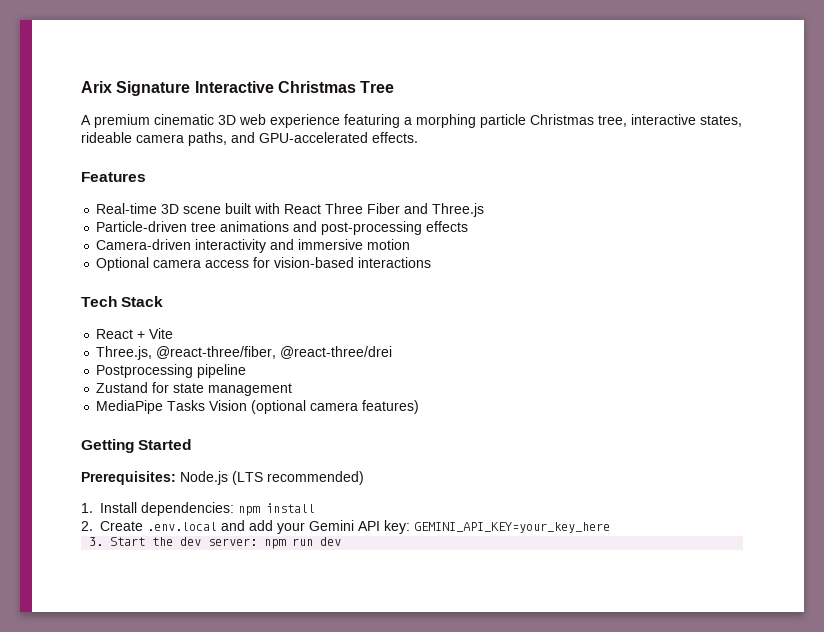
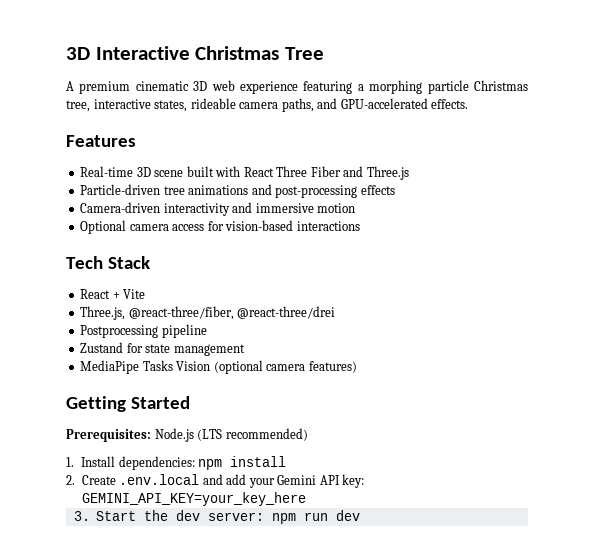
- Arix Signature Interactive Christmas Tree
+ 3D Interactive Christmas Tree

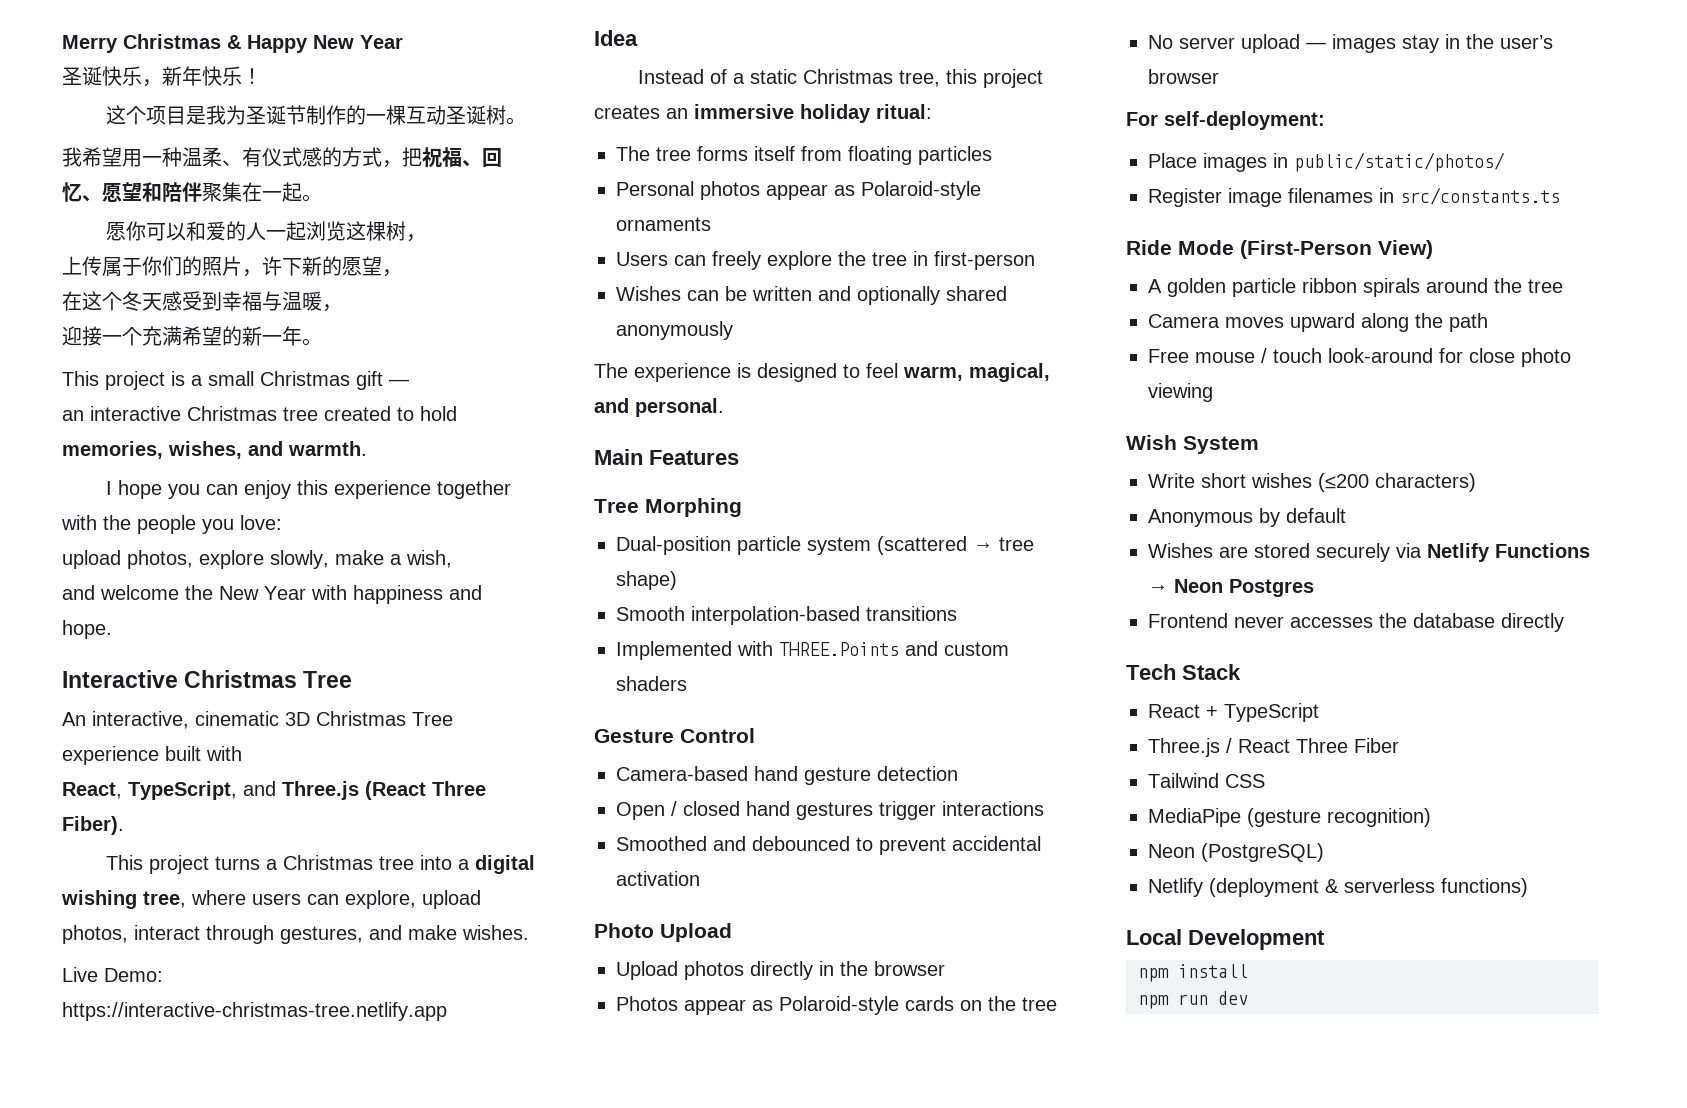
- 3D Interactive Christmas Tree
- A premium cinematic 3D web experience featuring a morphing particle Christmas tree, interactive states, rideable camera paths, and GPU-accelerated effects.
- Features
- Real-time 3D scene built with React Three Fiber and Three.js
- Particle-driven tree animations and post-processing effects
- Camera-driven interactivity and immersive motion
- Optional camera access for vision-based interactions
+ Merry Christmas & Happy New Year
+ 圣诞快乐，新年快乐！
+ 这个项目是我为圣诞节制作的一棵互动圣诞树。
+ 我希望用一种温柔、有仪式感的方式，把祝福、回忆、愿望和陪伴聚集在一起。
+ 愿你可以和爱的人一起浏览这棵树，
+ 上传属于你们的照片，许下新的愿望，
+ 在这个冬天感受到幸福与温暖，
+ 迎接一个充满希望的新一年。
+ This project is a small Christmas gift —
+ an interactive Christmas tree created to hold memories, wishes, and warmth.
+ I hope you can enjoy this experience together with the people you love:
+ upload photos, explore slowly, make a wish,
+ and welcome the New Year with happiness and hope.
+ Interactive Christmas Tree
+ An interactive, cinematic 3D Christmas Tree experience built with
+ React, TypeScript, and Three.js (React Three Fiber).
+ This project turns a Christmas tree into a digital wishing tree, where users can explore, upload photos, interact through gestures, and make wishes.
+ Live Demo: https://interactive-christmas-tree.netlify.app
+ Idea
+ Instead of a static Christmas tree, this project creates an immersive holiday ritual:
+ The tree forms itself from floating particles
+ Personal photos appear as Polaroid-style ornaments
+ Users can freely explore the tree in first-person
+ Wishes can be written and optionally shared anonymously
+ The experience is designed to feel warm, magical, and personal.
+ Main Features
+ Tree Morphing
+ Dual-position particle system (scattered → tree shape)
+ Smooth interpolation-based transitions
+ Implemented with THREE.Points and custom shaders
+ Gesture Control
+ Camera-based hand gesture detection
+ Open / closed hand gestures trigger interactions
+ Smoothed and debounced to prevent accidental activation
+ Photo Upload
+ Upload photos directly in the browser
+ Photos appear as Polaroid-style cards on the tree
+ No server upload — images stay in the user’s browser
+ For self-deployment:
+ Place images in public/static/photos/
+ Register image filenames in src/constants.ts
+ Ride Mode (First-Person View)
+ A golden particle ribbon spirals around the tree
+ Camera moves upward along the path
+ Free mouse / touch look-around for close photo viewing
+ Wish System
+ Write short wishes (≤200 characters)
+ Anonymous by default
+ Wishes are stored securely via Netlify Functions → Neon Postgres
+ Frontend never accesses the database directly
  Tech Stack
- React + Vite
- Three.js, @react-three/fiber, @react-three/drei
- Postprocessing pipeline
- Zustand for state management
- MediaPipe Tasks Vision (optional camera features)
- Getting Started
- Prerequisites: Node.js (LTS recommended)
- 1. Install dependencies: npm install
- 2. Create .env.local and add your Gemini API key: GEMINI_API_KEY=your_key_here
- 3. Start the dev server: npm run dev
+ React + TypeScript
+ Three.js / React Three Fiber
+ Tailwind CSS
+ MediaPipe (gesture recognition)
+ Neon (PostgreSQL)
+ Netlify (deployment & serverless functions)
+ Local Development
+ npm install
+ npm run dev

